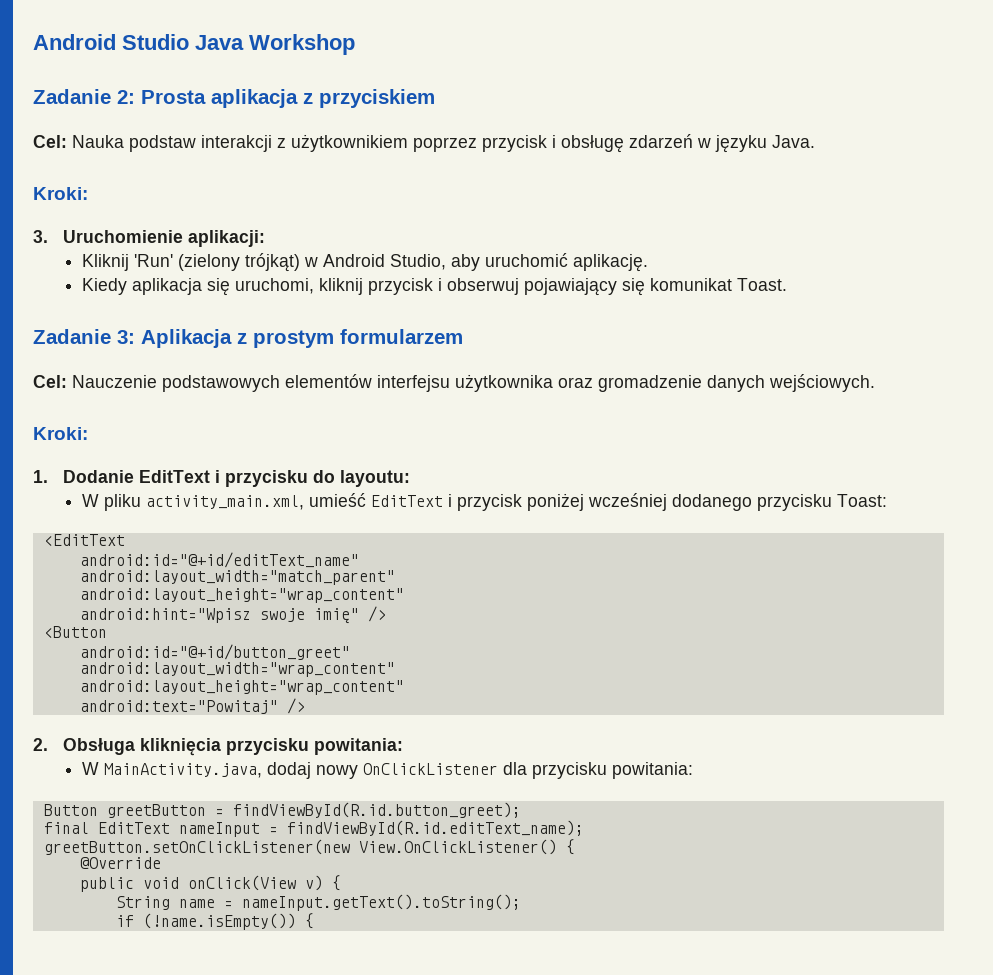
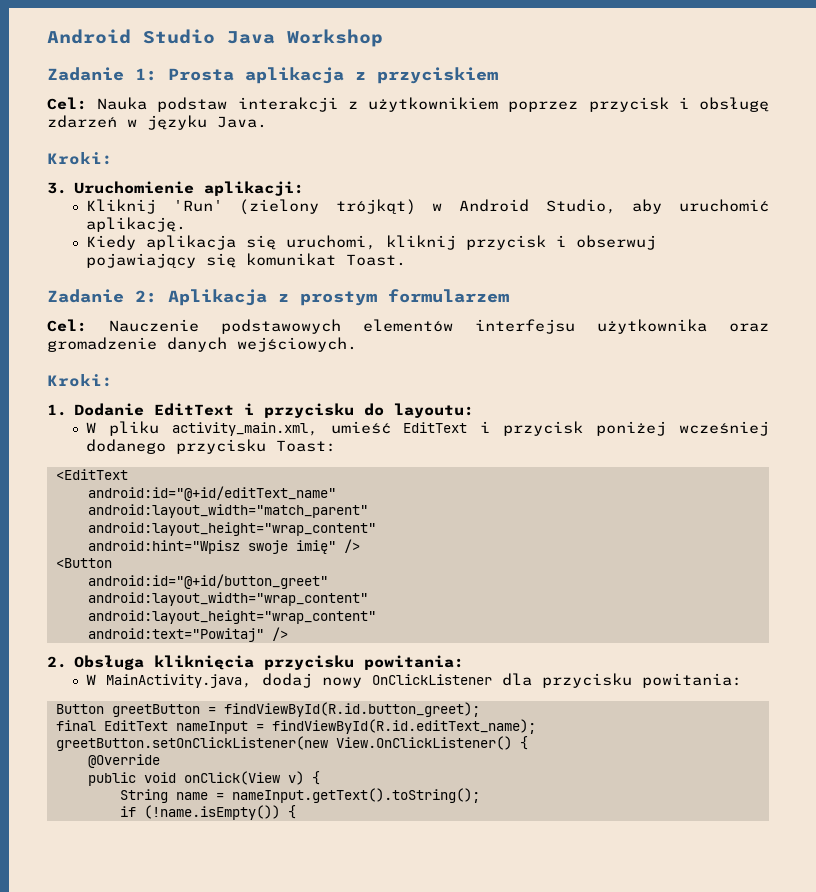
- Zadanie 2: Prosta aplikacja z przyciskiem
+ Zadanie 1: Prosta aplikacja z przyciskiem
- Zadanie 3: Aplikacja z prostym formularzem
+ Zadanie 2: Aplikacja z prostym formularzem

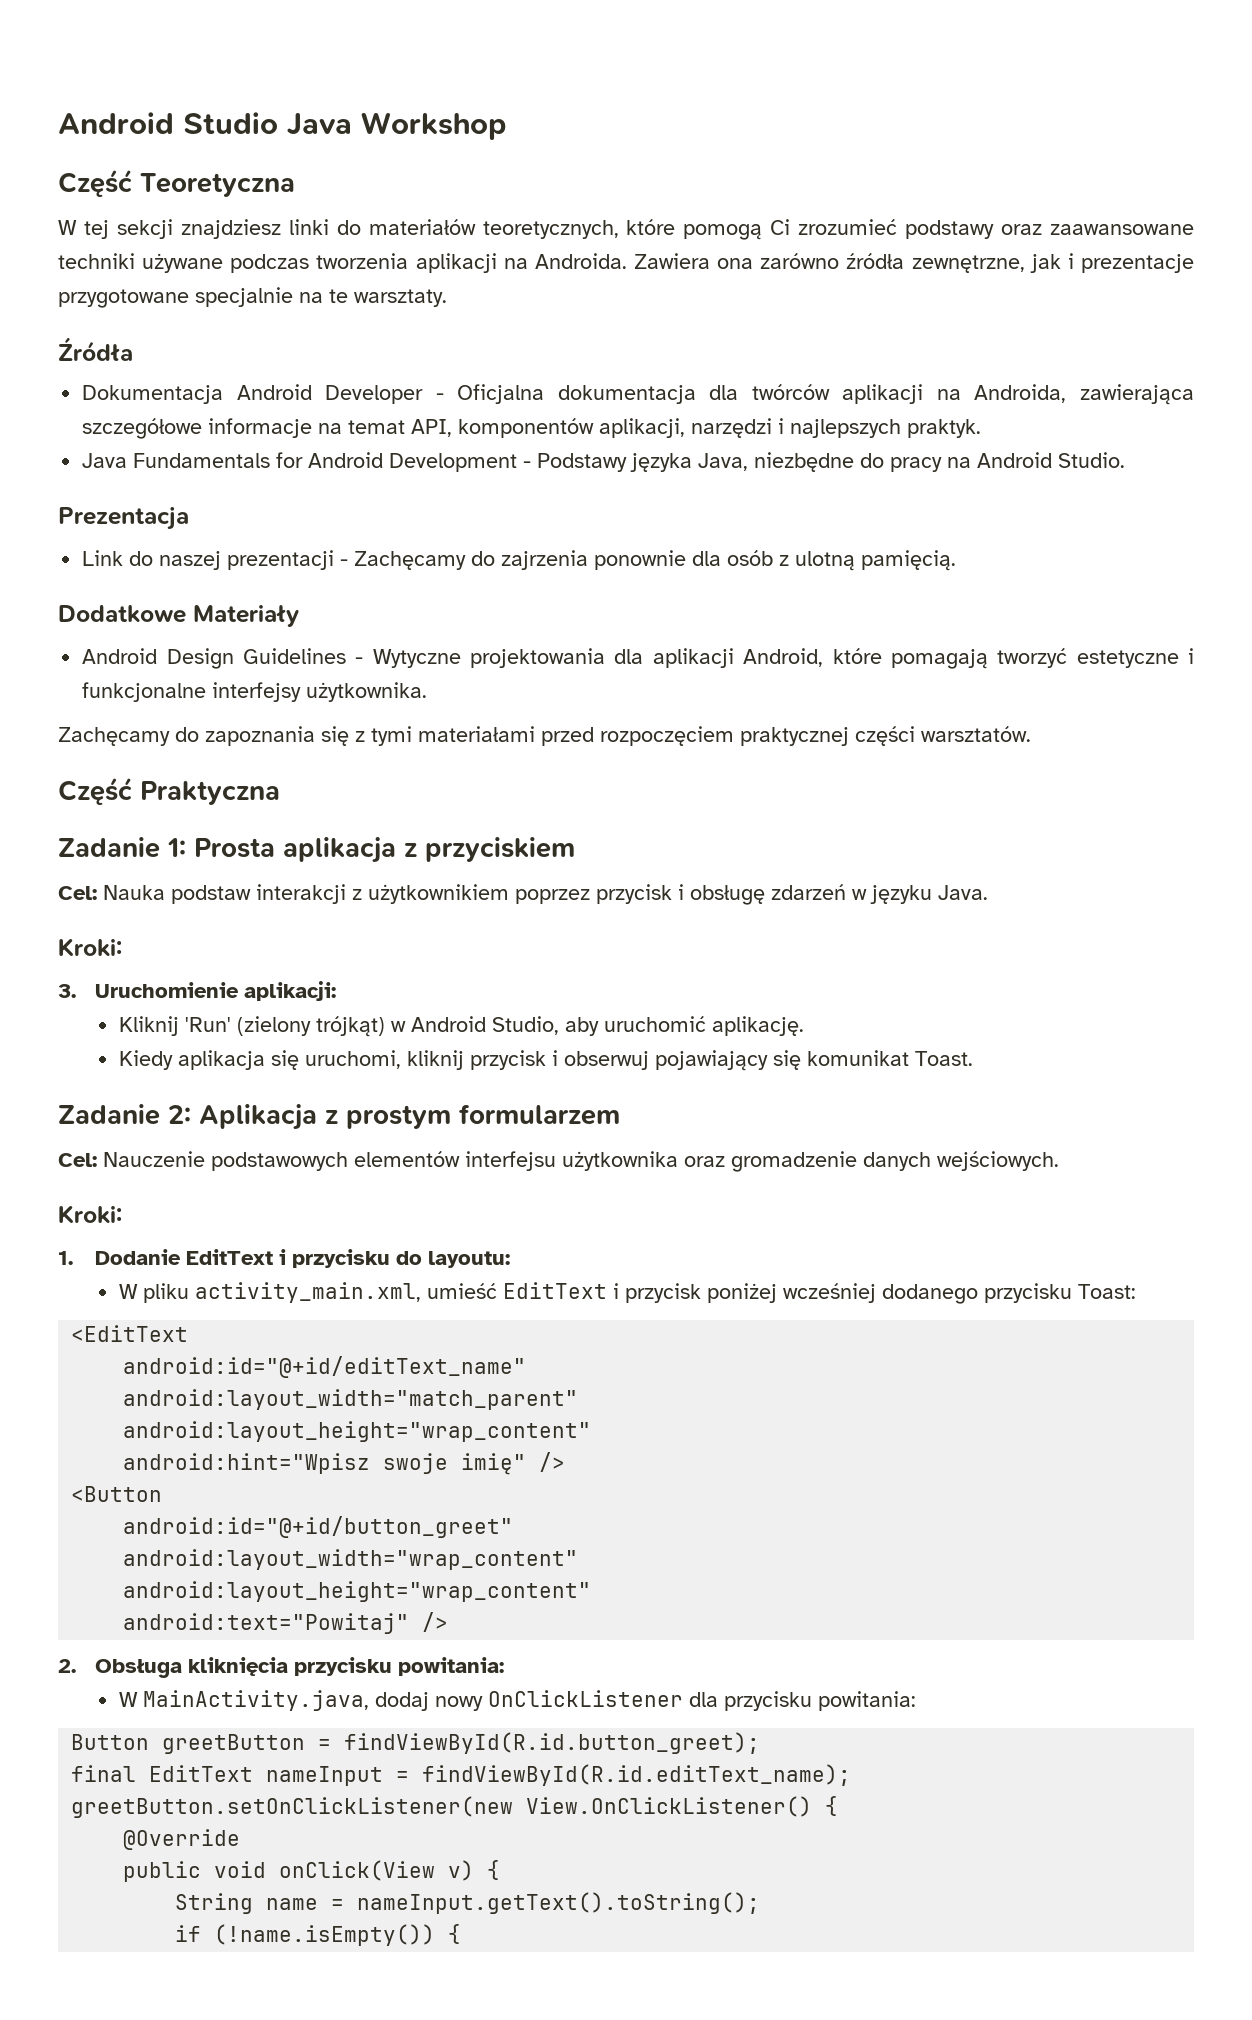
+ Część Teoretyczna
+ W tej sekcji znajdziesz linki do materiałów teoretycznych, które pomogą Ci zrozumieć podstawy oraz zaawansowane techniki używane podczas tworzenia aplikacji na Androida. Zawiera ona zarówno źródła zewnętrzne, jak i prezentacje przygotowane specjalnie na te warsztaty.
+ Źródła
+ Dokumentacja Android Developer - Oficjalna dokumentacja dla twórców aplikacji na Androida, zawierająca szczegółowe informacje na temat API, komponentów aplikacji, narzędzi i najlepszych praktyk.
+ Java Fundamentals for Android Development - Podstawy języka Java, niezbędne do pracy na Android Studio.
+ Prezentacja
+ Link do naszej prezentacji - Zachęcamy do zajrzenia ponownie dla osób z ulotną pamięcią.
+ Dodatkowe Materiały
+ Android Design Guidelines - Wytyczne projektowania dla aplikacji Android, które pomagają tworzyć estetyczne i funkcjonalne interfejsy użytkownika.
+ Zachęcamy do zapoznania się z tymi materiałami przed rozpoczęciem praktycznej części warsztatów.
+ Część Praktyczna

